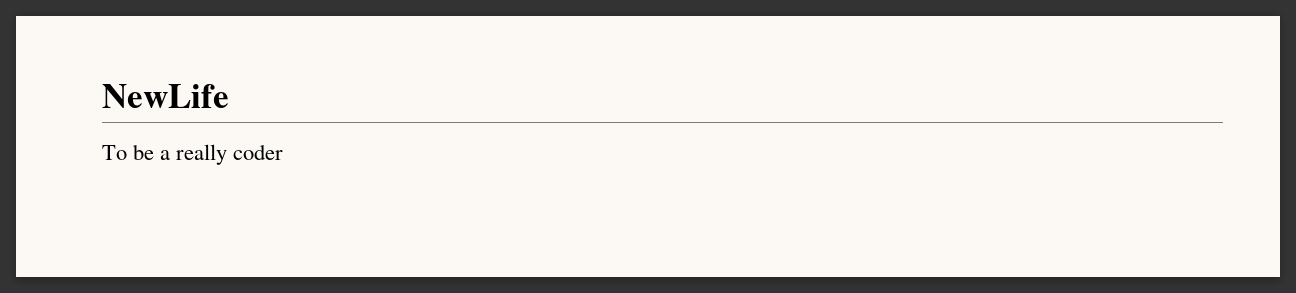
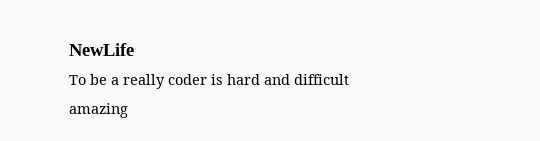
- To be a really coder
+ To be a really coder is hard and difficult
+ amazing

